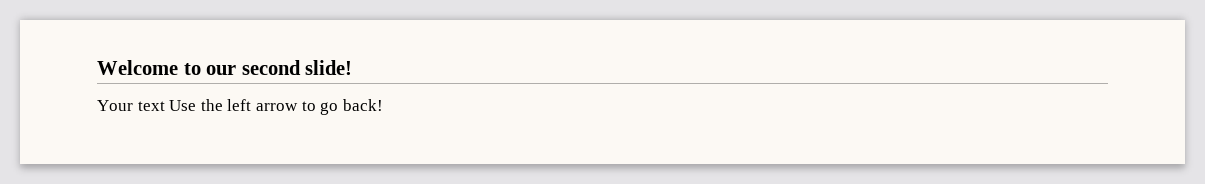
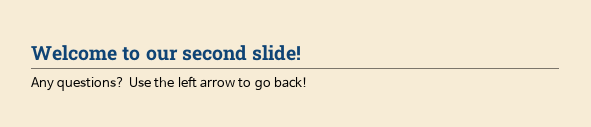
- Your text Use the left arrow to go back!
+ Any questions? Use the left arrow to go back!

